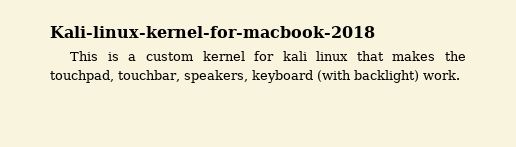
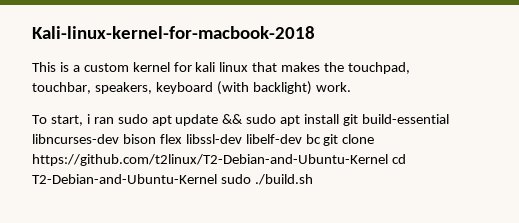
+ To start, i ran sudo apt update && sudo apt install git build-essential libncurses-dev bison flex libssl-dev libelf-dev bc git clone https://github.com/t2linux/T2-Debian-and-Ubuntu-Kernel cd T2-Debian-and-Ubuntu-Kernel sudo ./build.sh

